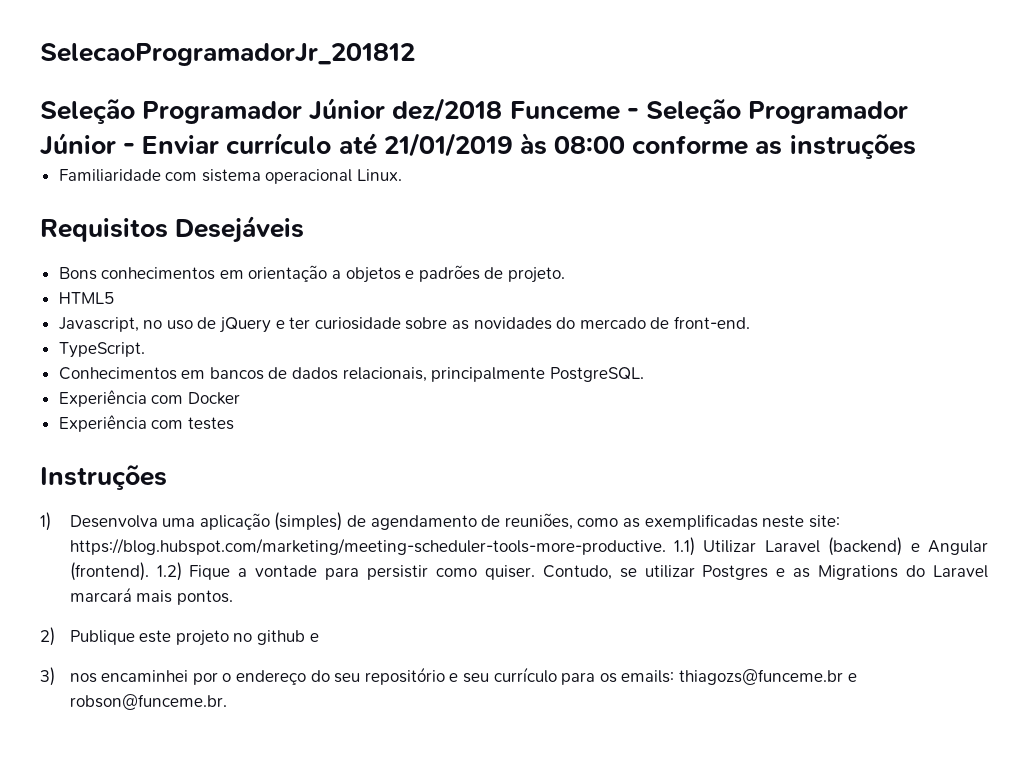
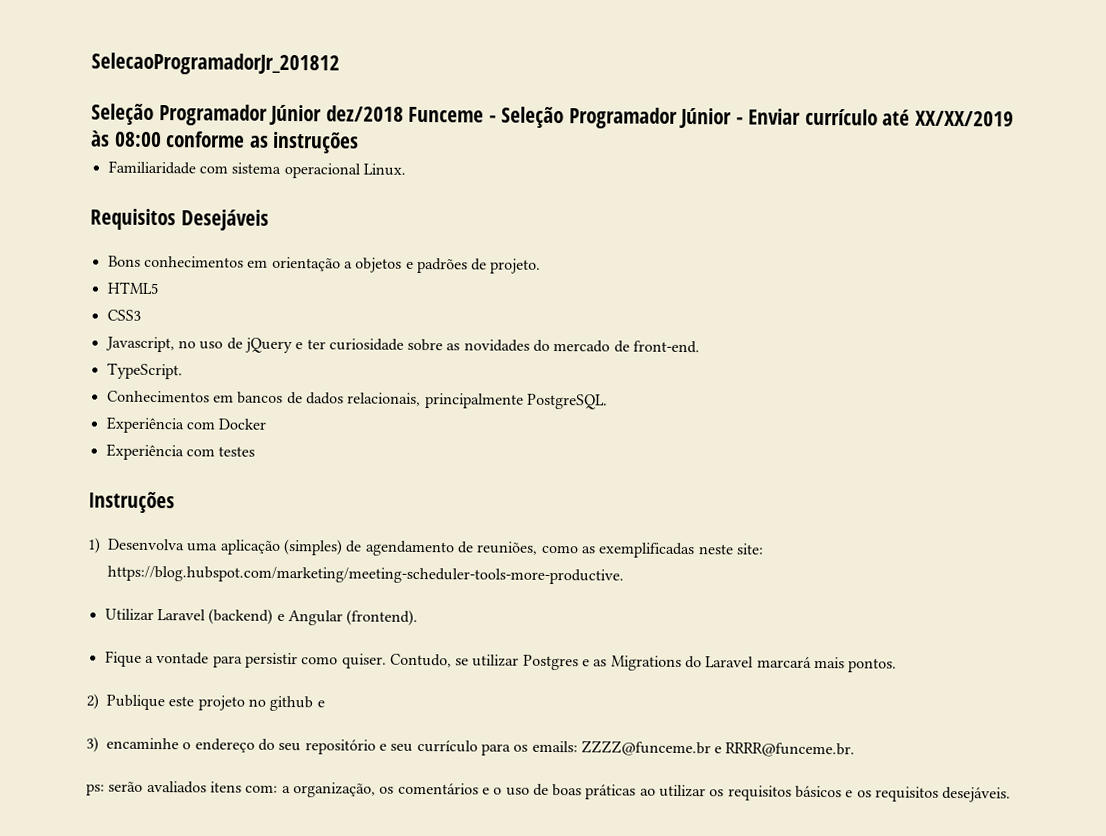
- Seleção Programador Júnior dez/2018 Funceme - Seleção Programador Júnior - Enviar currículo até 21/01/2019 às 08:00 conforme as instruções
+ Seleção Programador Júnior dez/2018 Funceme - Seleção Programador Júnior - Enviar currículo até XX/XX/2019 às 08:00 conforme as instruções
+ CSS3
- 1) Desenvolva uma aplicação (simples) de agendamento de reuniões, como as exemplificadas neste site: https://blog.hubspot.com/marketing/meeting-scheduler-tools-more-productive. 1.1) Utilizar Laravel (backend) e Angular (frontend). 1.2) Fique a vontade para persistir como quiser.
+ 1) Desenvolva uma aplicação (simples) de agendamento de reuniões, como as exemplificadas neste site: https://blog.hubspot.com/marketing/meeting-scheduler-tools-more-productive.
+ Utilizar Laravel (backend) e Angular (frontend).
+ Fique a vontade para persistir como quiser.
- 3) nos encaminhei por o endereço do seu repositório e seu currículo para os emails: thiagozs@funceme.br e robson@funceme.br.
+ 3) encaminhe o endereço do seu repositório e seu currículo para os emails: ZZZZ@funceme.br e RRRR@funceme.br.
+ ps: serão avaliados itens com: a organização, os comentários e o uso de boas práticas ao utilizar os requisitos básicos e os requisitos desejáveis.

